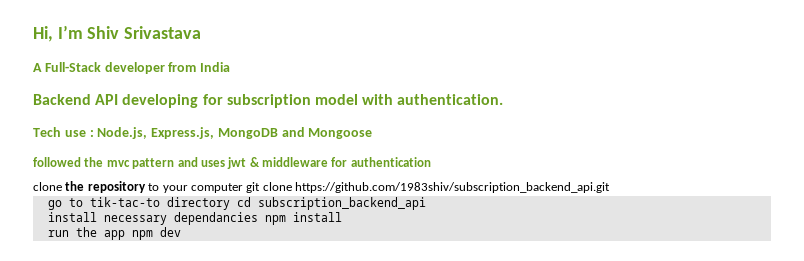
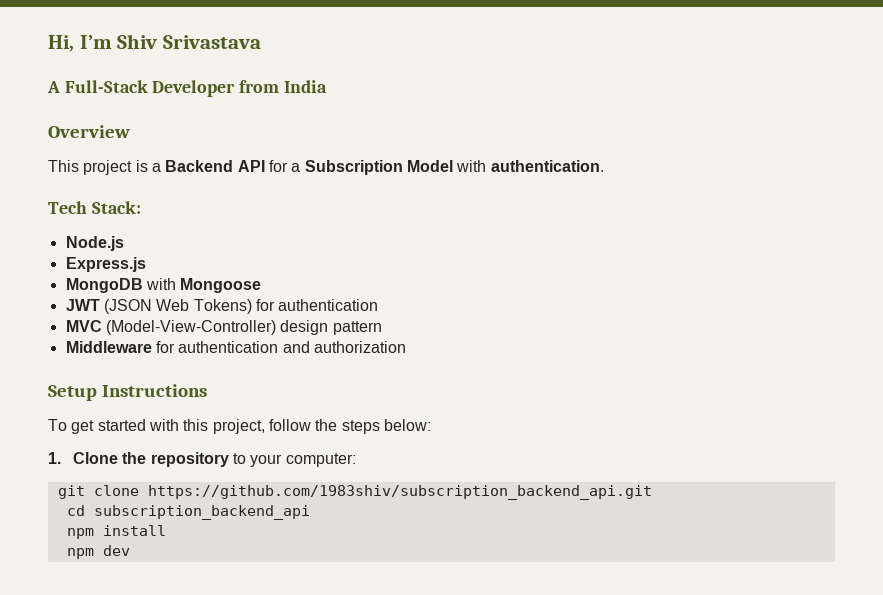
- A Full-Stack developer from India
+ A Full-Stack Developer from India
- Backend API developing for subscription model with authentication.
- Tech use : Node.js, Express.js, MongoDB and Mongoose
- followed the mvc pattern and uses jwt & middleware for authentication
- clone the repository to your computer git clone https://github.com/1983shiv/subscription_backend_api.git
+ Overview
+ This project is a Backend API for a Subscription Model with authentication.
+ Tech Stack:
+ Node.js
+ Express.js
+ MongoDB with Mongoose
+ JWT (JSON Web Tokens) for authentication
+ MVC (Model-View-Controller) design pattern
+ Middleware for authentication and authorization
+ Setup Instructions
+ To get started with this project, follow the steps below:
+ 1. Clone the repository to your computer:
+ git clone https://github.com/1983shiv/subscription_backend_api.git
- go to tik-tac-to directory cd subscription_backend_api
+ cd subscription_backend_api
- install necessary dependancies npm install
+ npm install
- run the app npm dev
+ npm dev

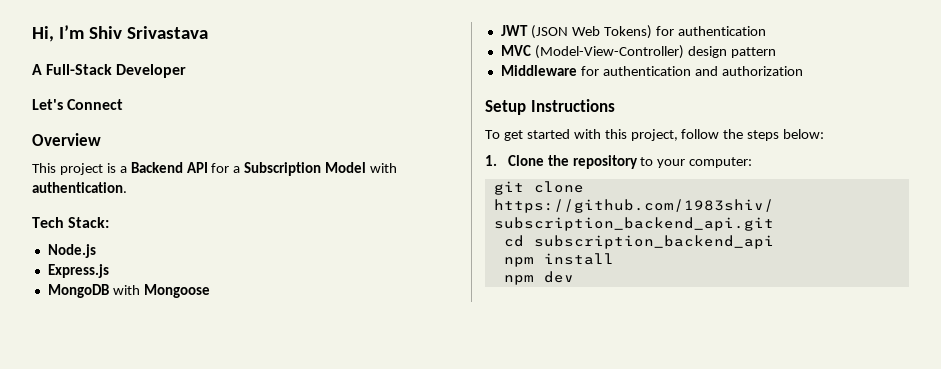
- A Full-Stack Developer from India
+ A Full-Stack Developer
+ Let's Connect

